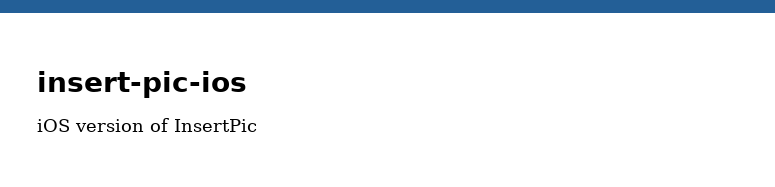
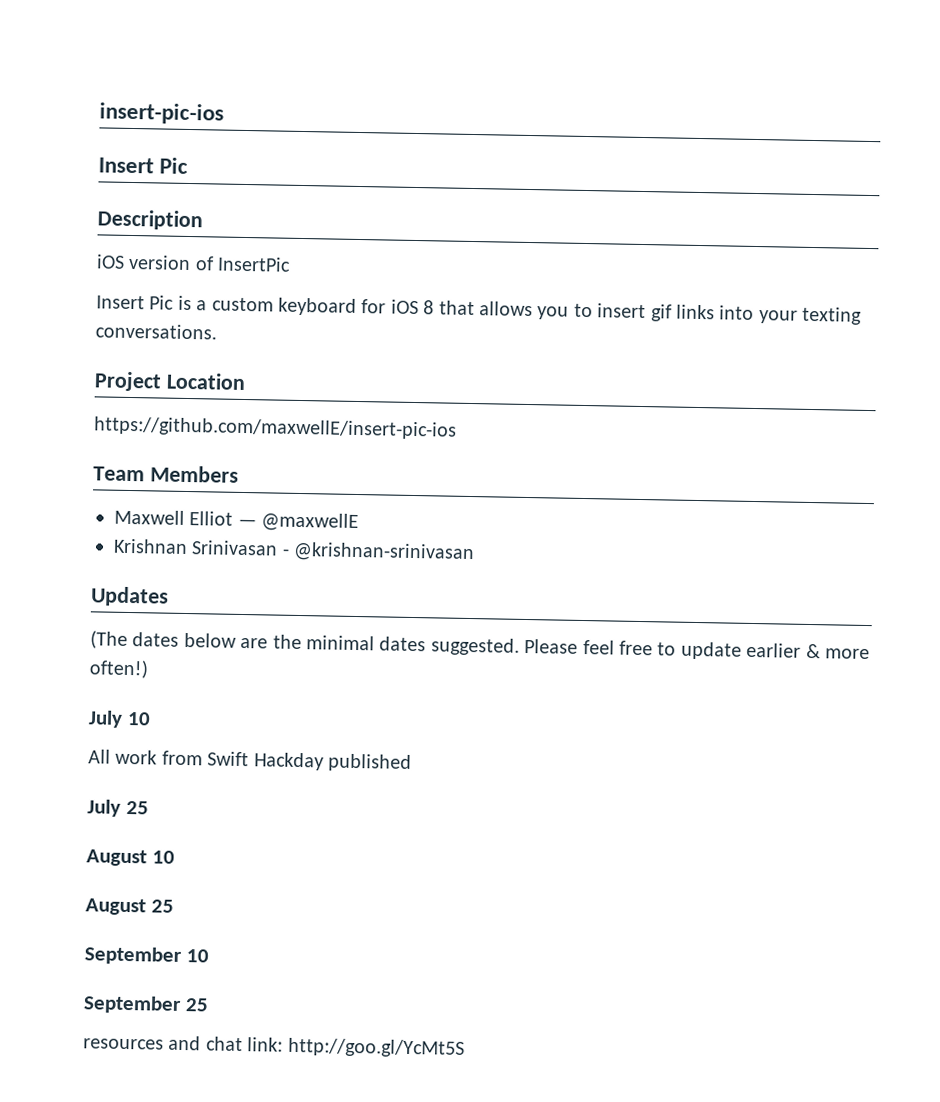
  insert-pic-ios
+ Insert Pic
+ Description
+ Insert Pic is a custom keyboard for iOS 8 that allows you to insert gif links into your texting conversations.
+ Project Location
+ https://github.com/maxwellE/insert-pic-ios
+ Team Members
+ Maxwell Elliot — @maxwellE
+ Krishnan Srinivasan - @krishnan-srinivasan
+ Updates
+ (The dates below are the minimal dates suggested. Please feel free to update earlier & more often!)
+ July 10
+ All work from Swift Hackday published
+ July 25
+ August 10
+ August 25
+ September 10
+ September 25
+ resources and chat link: http://goo.gl/YcMt5S

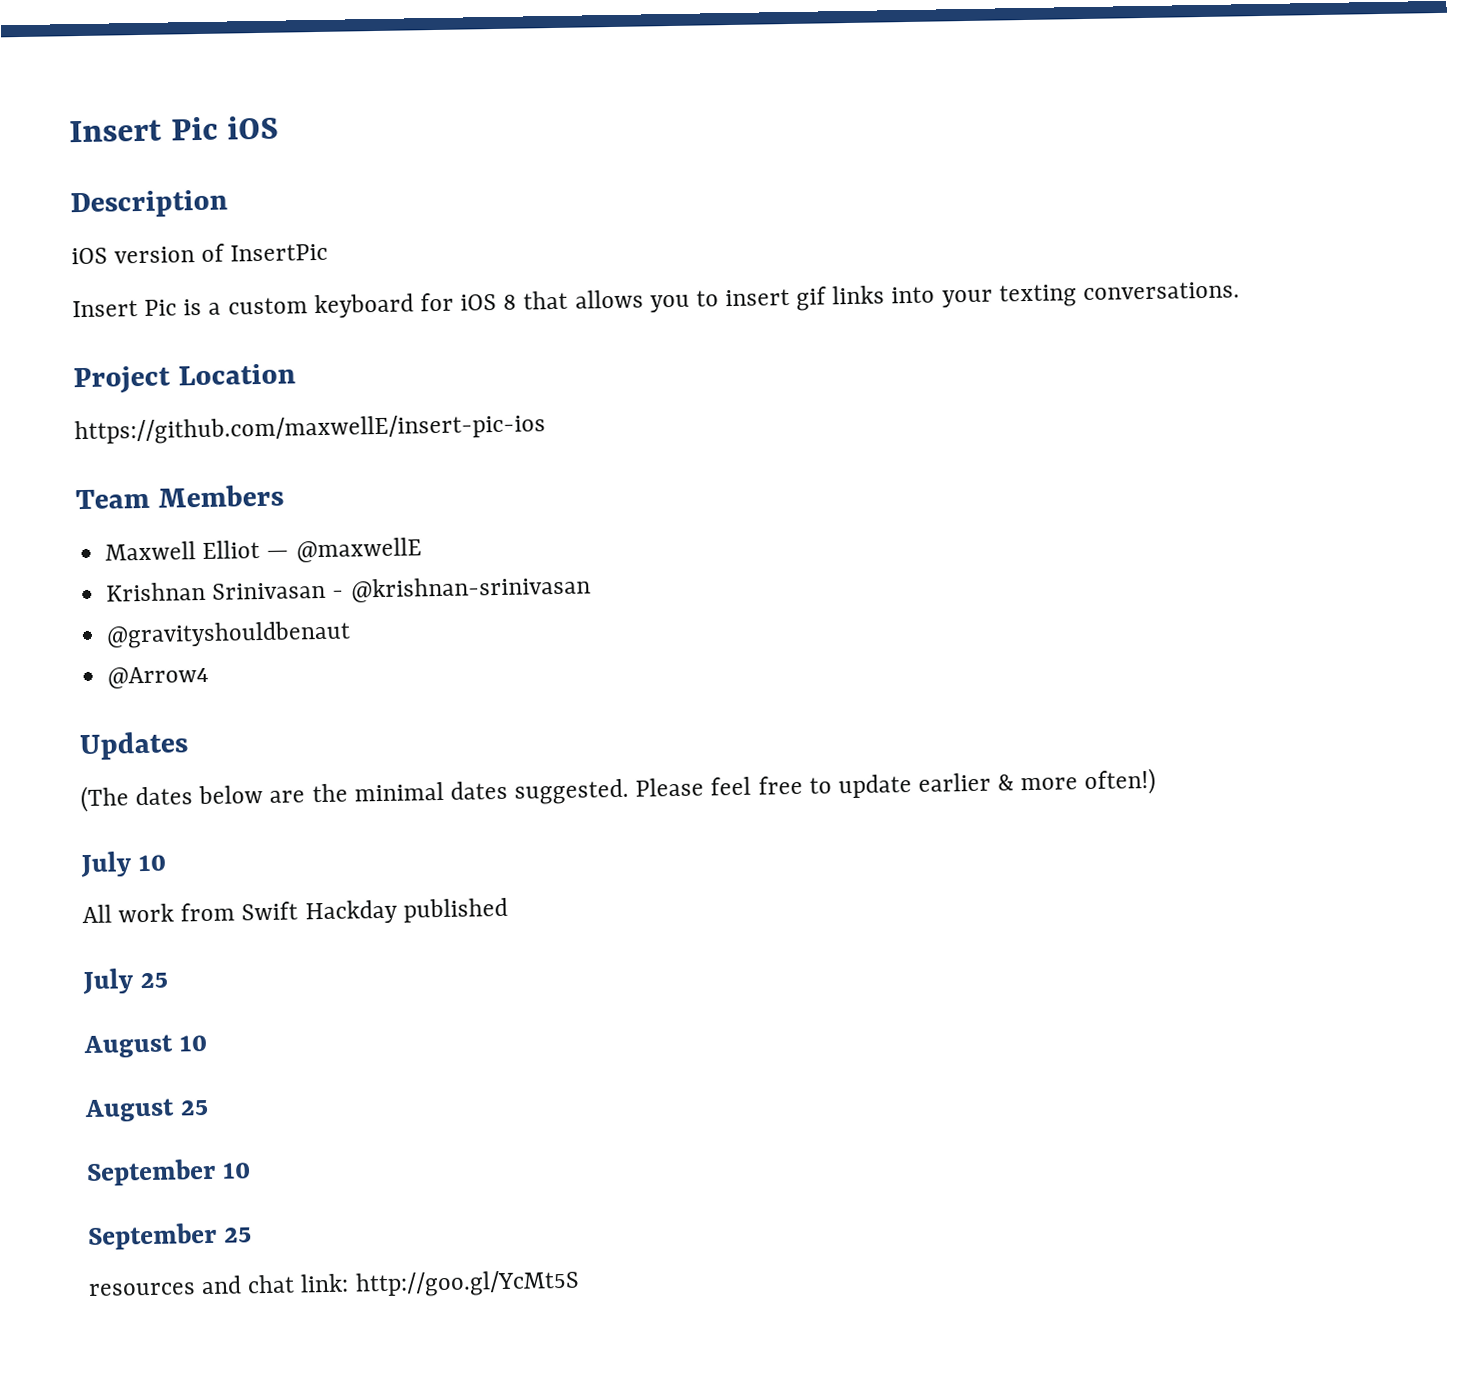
- insert-pic-ios
- Insert Pic
+ Insert Pic iOS
+ @gravityshouldbenaut
+ @Arrow4

